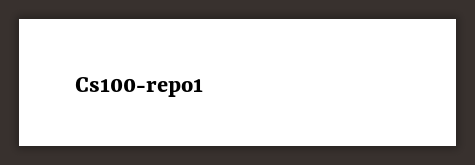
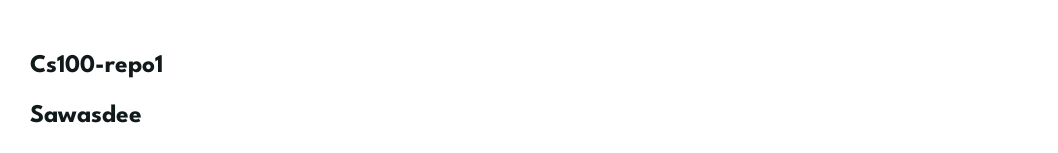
+ Sawasdee

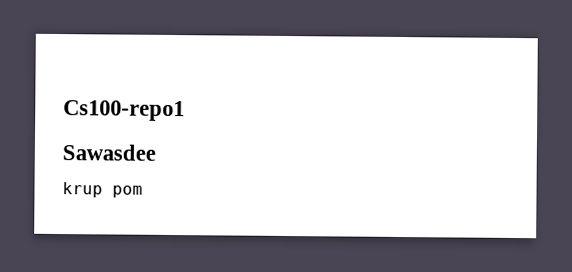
+ krup pom

